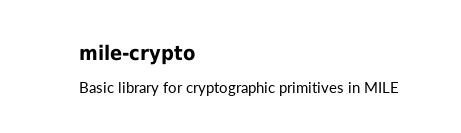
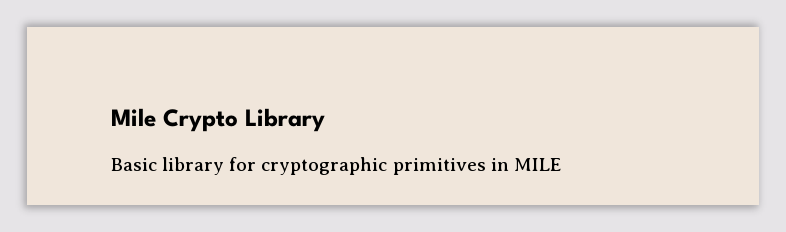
- mile-crypto
+ Mile Crypto Library

